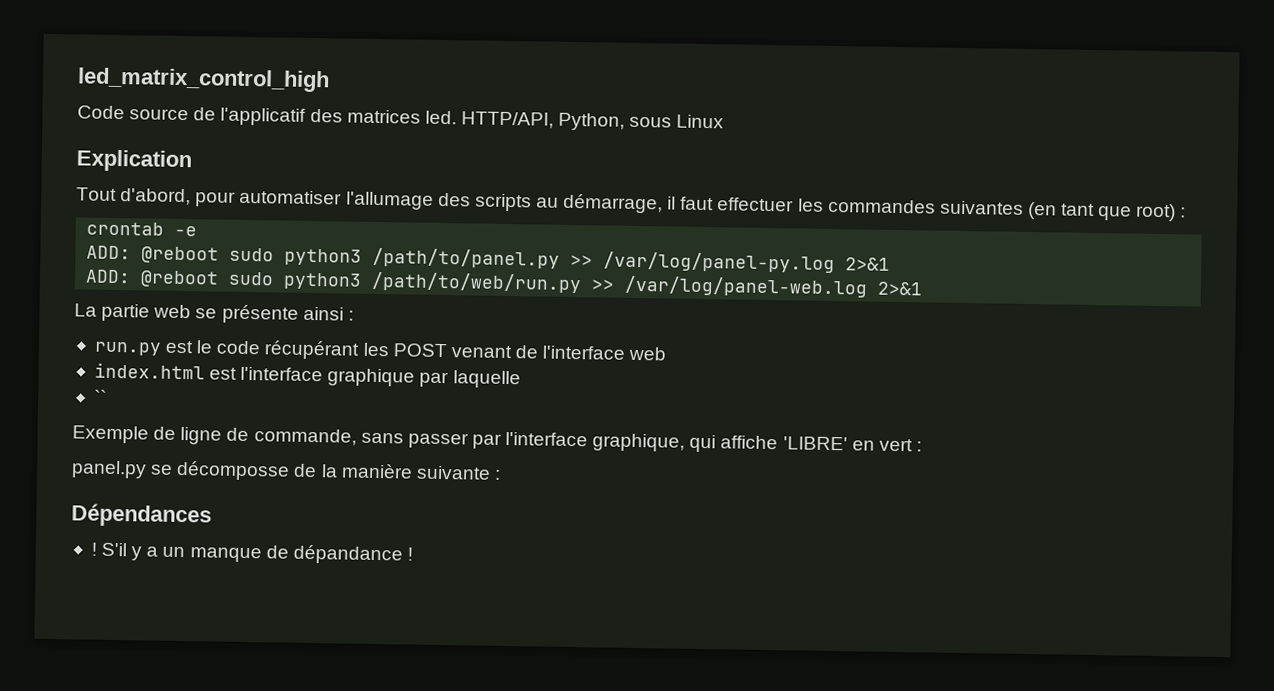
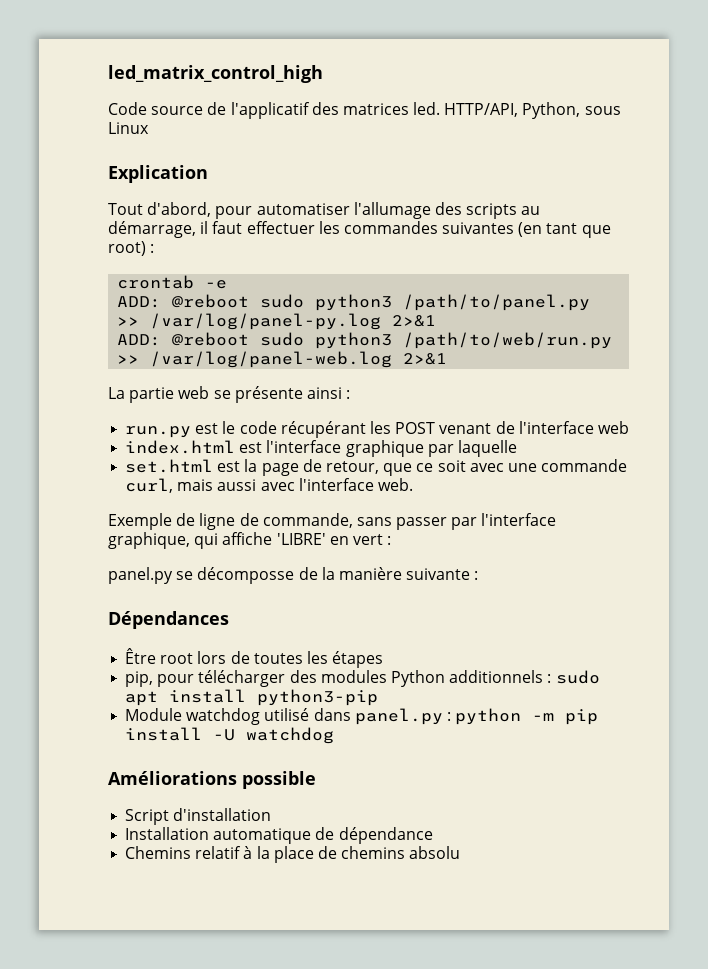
- ``
+ set.html est la page de retour, que ce soit avec une commande curl, mais aussi avec l'interface web.
- ! S'il y a un manque de dépandance !
+ Être root lors de toutes les étapes
+ pip, pour télécharger des modules Python additionnels : sudo apt install python3-pip
+ Module watchdog utilisé dans panel.py : python -m pip install -U watchdog
+ Améliorations possible
+ Script d'installation
+ Installation automatique de dépendance
+ Chemins relatif à la place de chemins absolu

